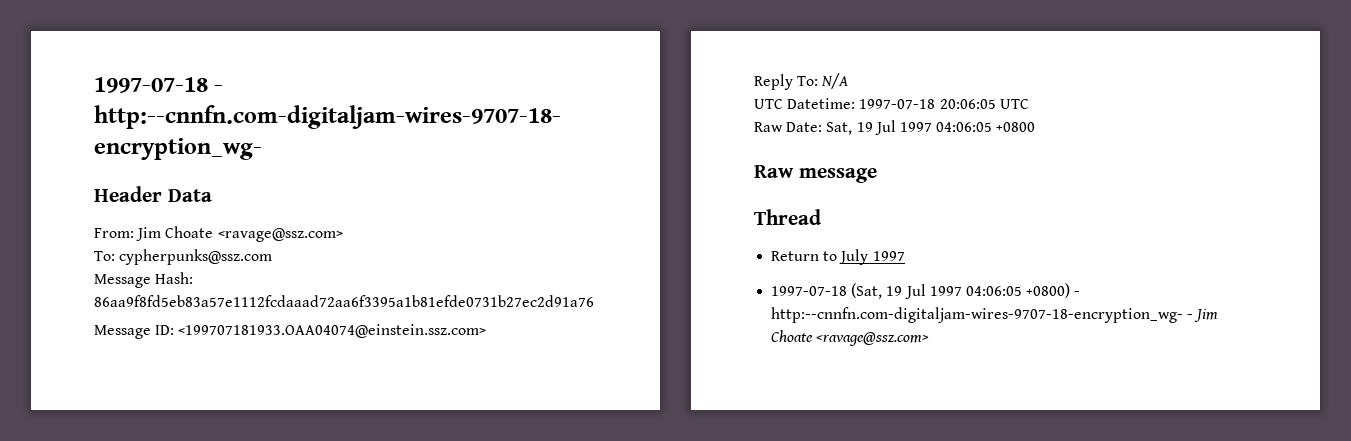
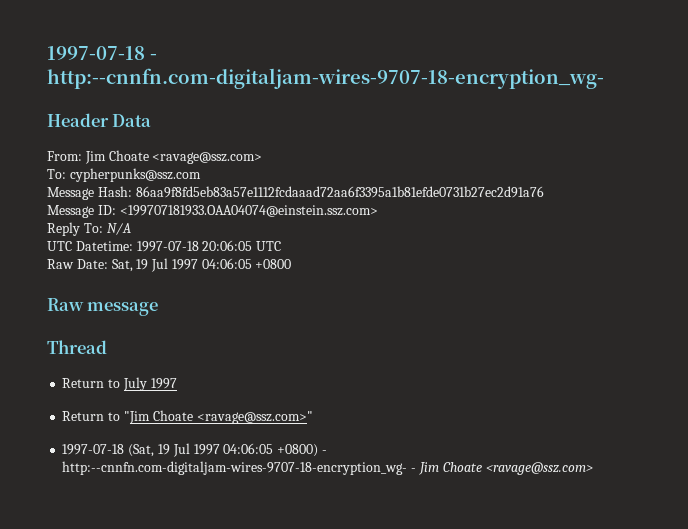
+ Return to "Jim Choate <ravage@ssz.com>"

